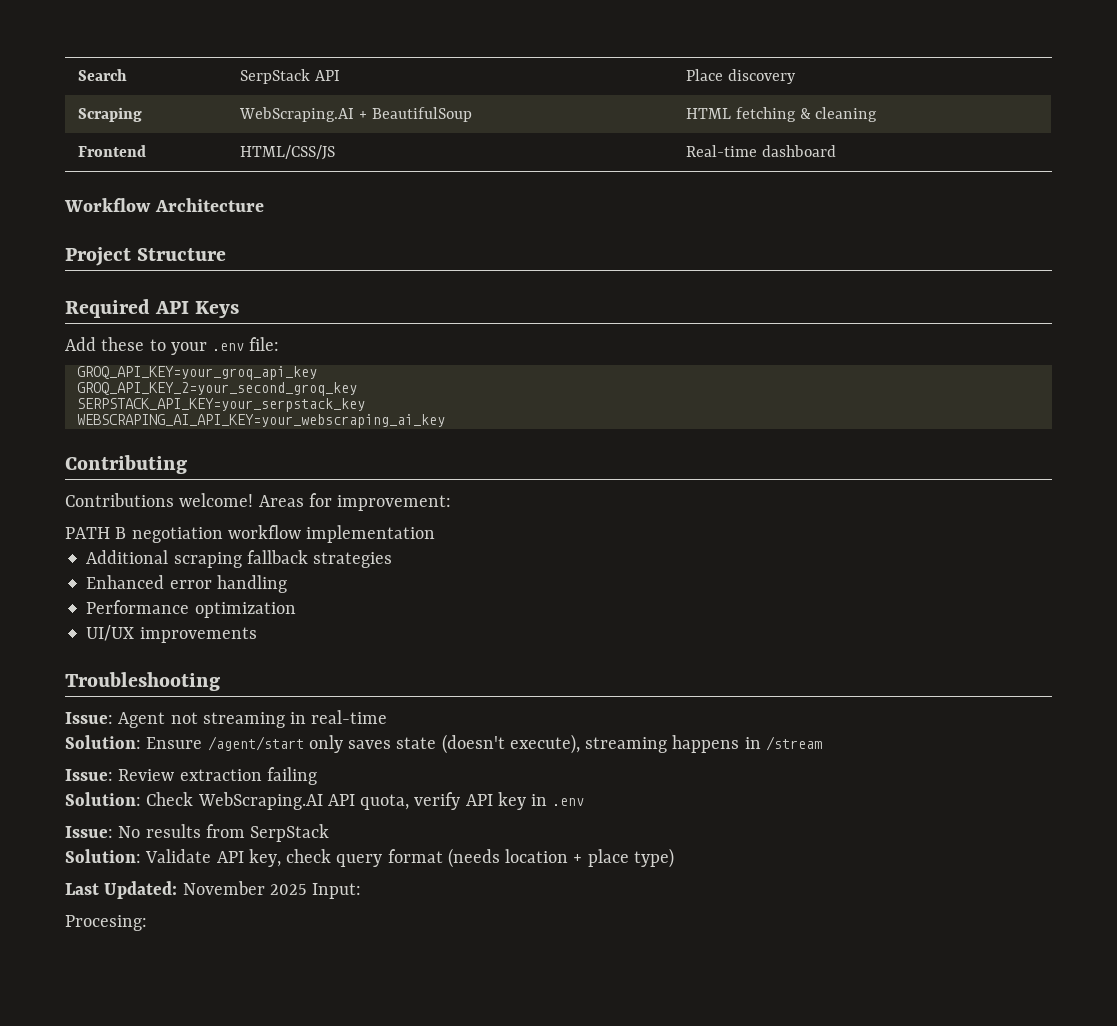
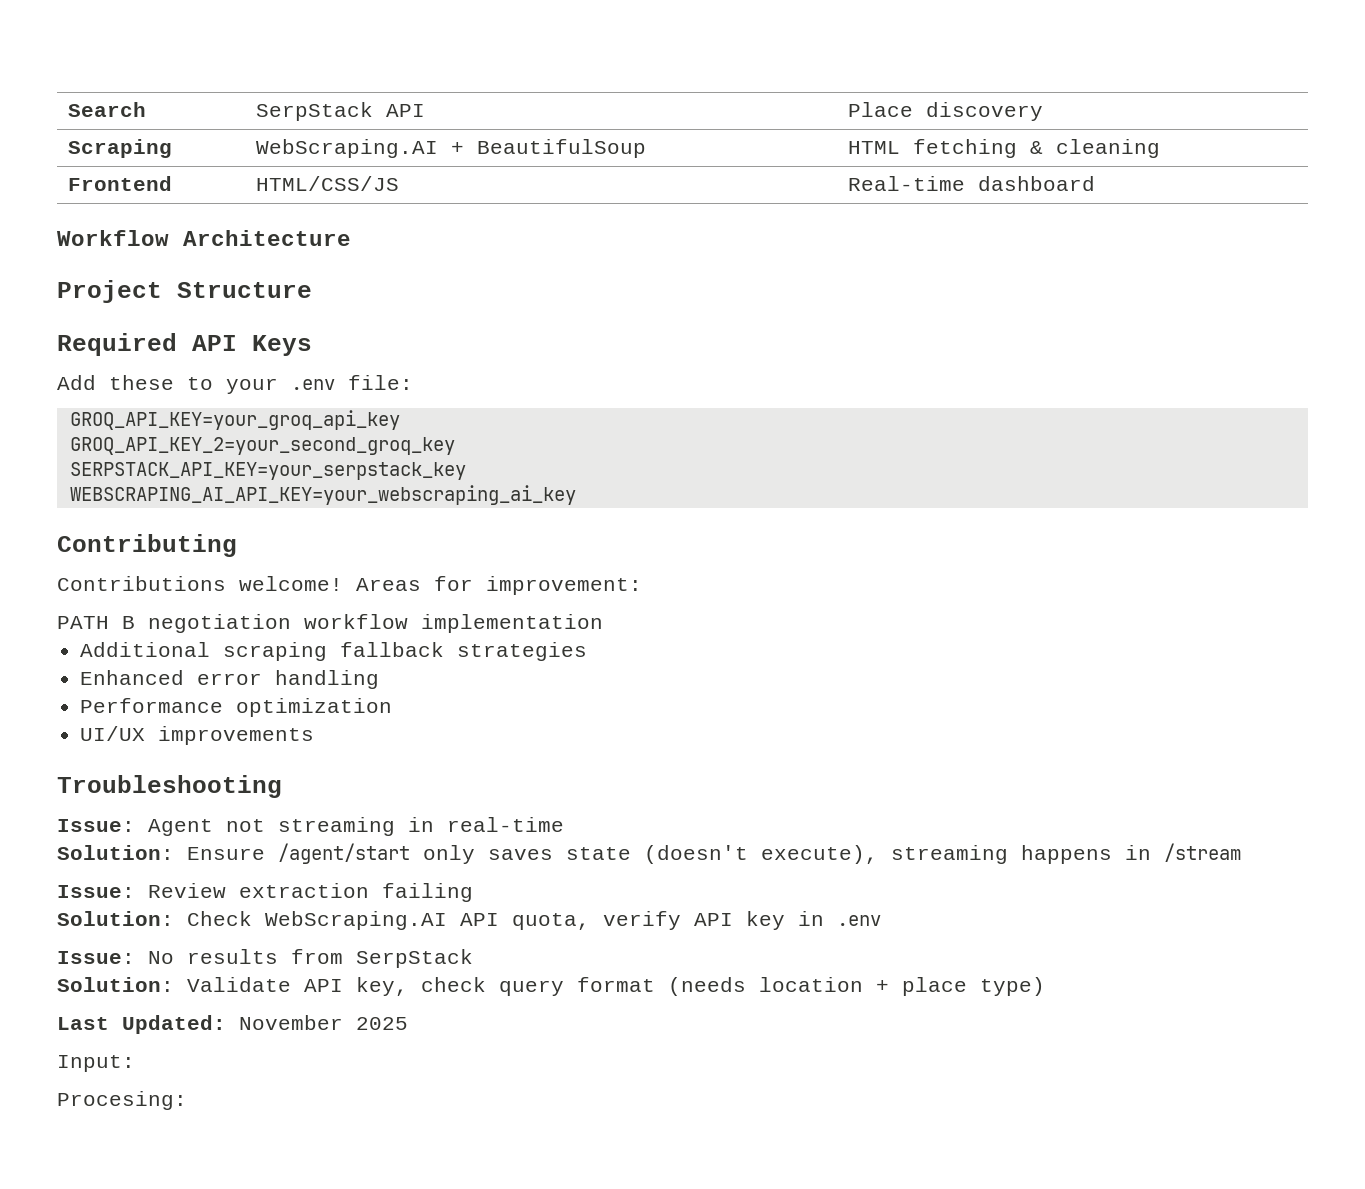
- Last Updated: November 2025 Input:
+ Last Updated: November 2025
+ Input:

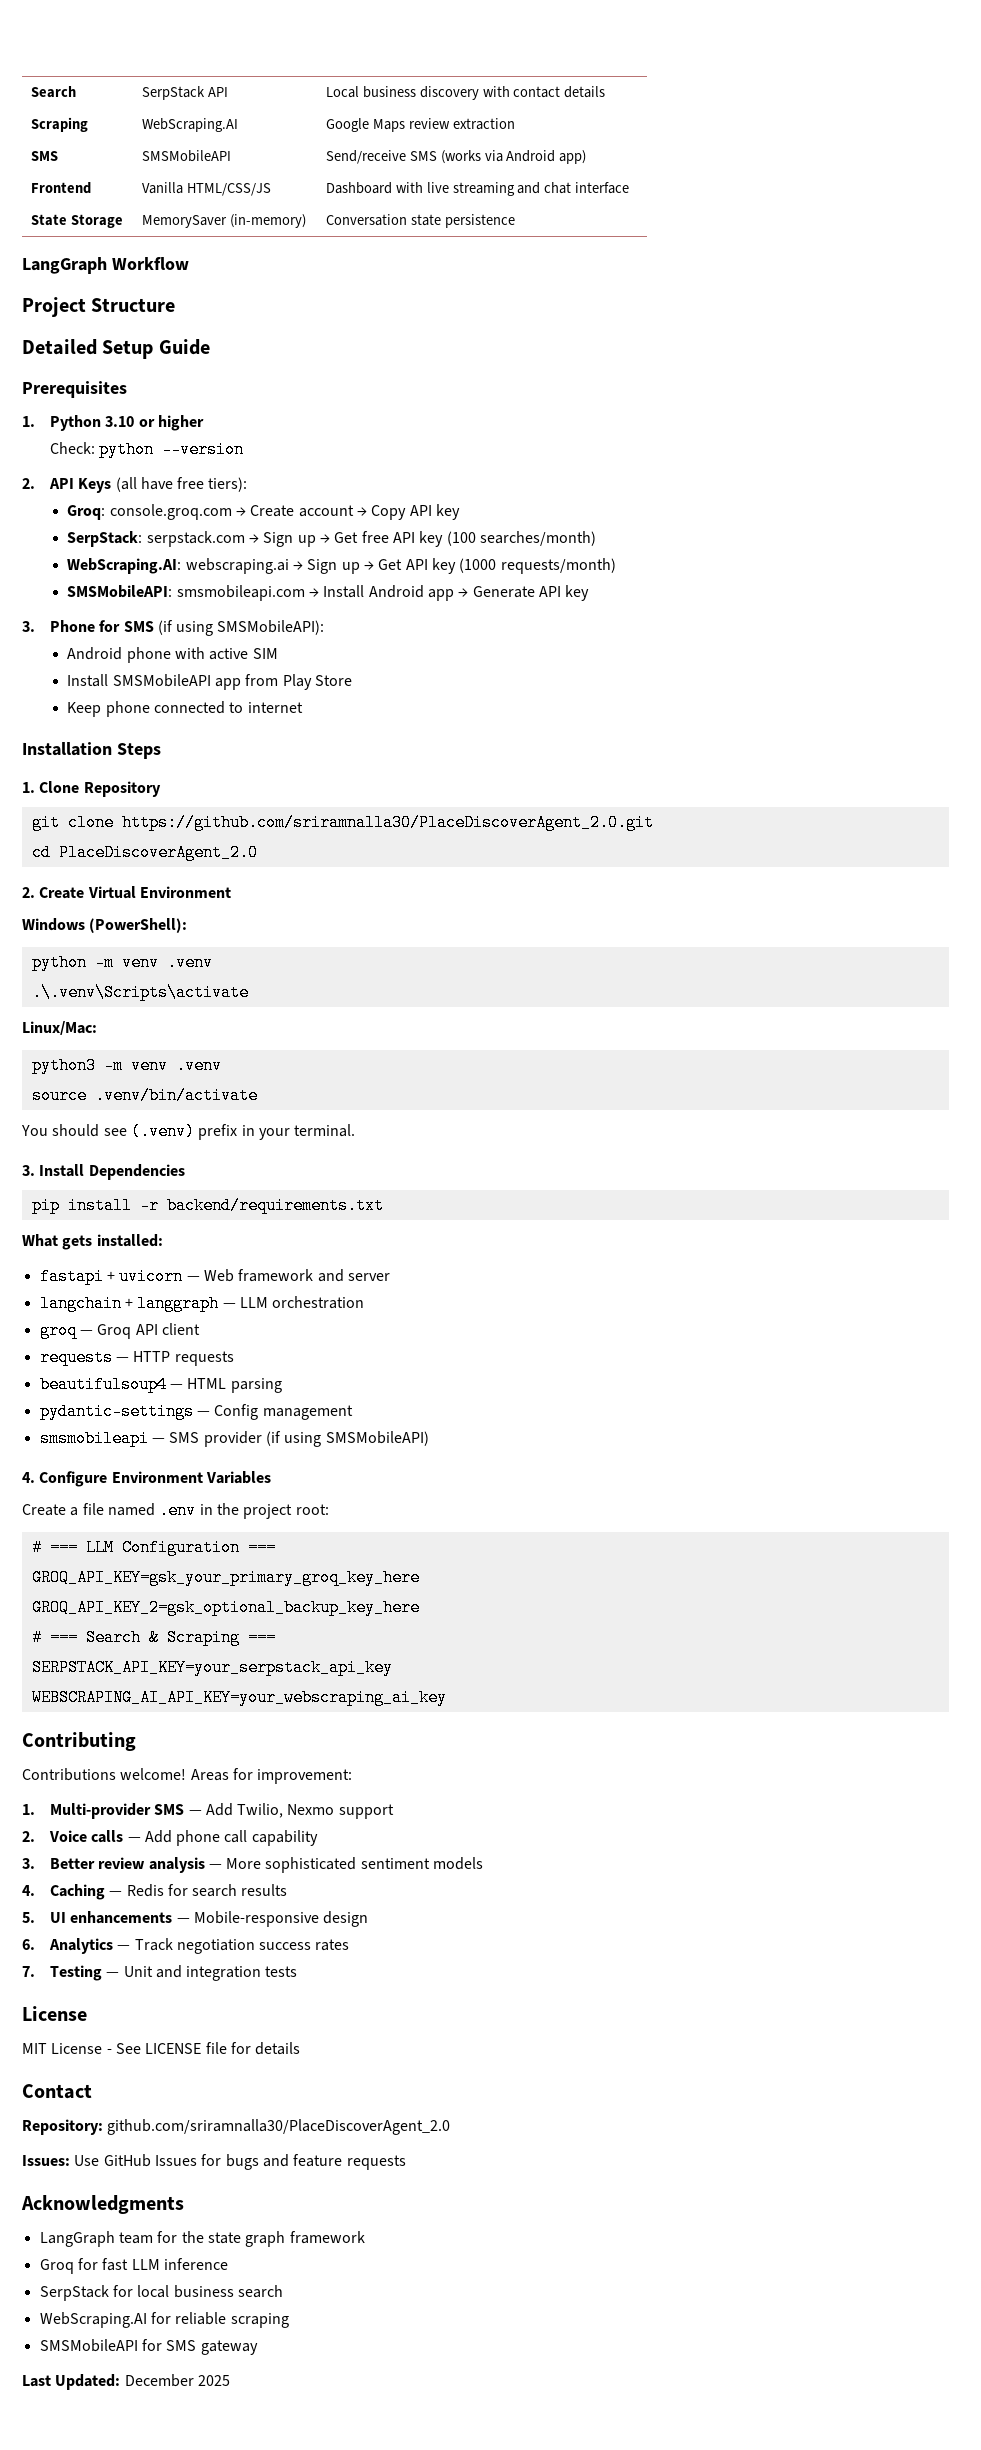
- Search | SerpStack API | Place discovery
+ Search | SerpStack API | Local business discovery with contact details
- Scraping | WebScraping.AI + BeautifulSoup | HTML fetching & cleaning
+ Scraping | WebScraping.AI | Google Maps review extraction
+ SMS | SMSMobileAPI | Send/receive SMS (works via Android app)
- Frontend | HTML/CSS/JS | Real-time dashboard
- Workflow Architecture
+ Frontend | Vanilla HTML/CSS/JS | Dashboard with live streaming and chat interface
+ State Storage | MemorySaver (in-memory) | Conversation state persistence
+ LangGraph Workflow
- Required API Keys
- Add these to your .env file:
- GROQ_API_KEY=your_groq_api_key
- GROQ_API_KEY_2=your_second_groq_key
- SERPSTACK_API_KEY=your_serpstack_key
+ Detailed Setup Guide
+ Prerequisites
+ 1. Python 3.10 or higher
+ Check: python --version
+ 2. API Keys (all have free tiers):
+ Groq: console.groq.com → Create account → Copy API key
+ SerpStack: serpstack.com → Sign up → Get free API key (100 searches/month)
+ WebScraping.AI: webscraping.ai → Sign up → Get API key (1000 requests/month)
+ SMSMobileAPI: smsmobileapi.com → Install Android app → Generate API key
+ 3. Phone for SMS (if using SMSMobileAPI):
+ Android phone with active SIM
+ Install SMSMobileAPI app from Play Store
+ Keep phone connected to internet
+ Installation Steps
+ 1. Clone Repository
+ git clone https://github.com/sriramnalla30/PlaceDiscoverAgent_2.0.git
+ cd PlaceDiscoverAgent_2.0
+ 2. Create Virtual Environment
+ Windows (PowerShell):
+ python -m venv .venv
+ .\.venv\Scripts\activate
+ Linux/Mac:
+ python3 -m venv .venv
+ source .venv/bin/activate
+ You should see (.venv) prefix in your terminal.
+ 3. Install Dependencies
+ pip install -r backend/requirements.txt
+ What gets installed:
+ fastapi + uvicorn — Web framework and server
+ langchain + langgraph — LLM orchestration
+ groq — Groq API client
+ requests — HTTP requests
+ beautifulsoup4 — HTML parsing
+ pydantic-settings — Config management
+ smsmobileapi — SMS provider (if using SMSMobileAPI)
+ 4. Configure Environment Variables
+ Create a file named .env in the project root:
+ # === LLM Configuration ===
+ GROQ_API_KEY=gsk_your_primary_groq_key_here
+ GROQ_API_KEY_2=gsk_optional_backup_key_here
+ # === Search & Scraping ===
+ SERPSTACK_API_KEY=your_serpstack_api_key
- PATH B negotiation workflow implementation
- Additional scraping fallback strategies
- Enhanced error handling
- Performance optimization
- UI/UX improvements
- Troubleshooting
- Issue: Agent not streaming in real-time
- Solution: Ensure /agent/start only saves state (doesn't execute), streaming happens in /stream
- Issue: Review extraction failing
- Solution: Check WebScraping.AI API quota, verify API key in .env
- Issue: No results from SerpStack
- Solution: Validate API key, check query format (needs location + place type)
+ 1. Multi-provider SMS — Add Twilio, Nexmo support
+ 2. Voice calls — Add phone call capability
+ 3. Better review analysis — More sophisticated sentiment models
+ 4. Caching — Redis for search results
+ 5. UI enhancements — Mobile-responsive design
+ 6. Analytics — Track negotiation success rates
+ 7. Testing — Unit and integration tests
+ License
+ MIT License - See LICENSE file for details
+ Contact
+ Repository: github.com/sriramnalla30/PlaceDiscoverAgent_2.0
+ Issues: Use GitHub Issues for bugs and feature requests
+ Acknowledgments
+ LangGraph team for the state graph framework
+ Groq for fast LLM inference
+ SerpStack for local business search
+ WebScraping.AI for reliable scraping
+ SMSMobileAPI for SMS gateway
- Last Updated: November 2025
+ Last Updated: December 2025
- Input:
- Procesing:

